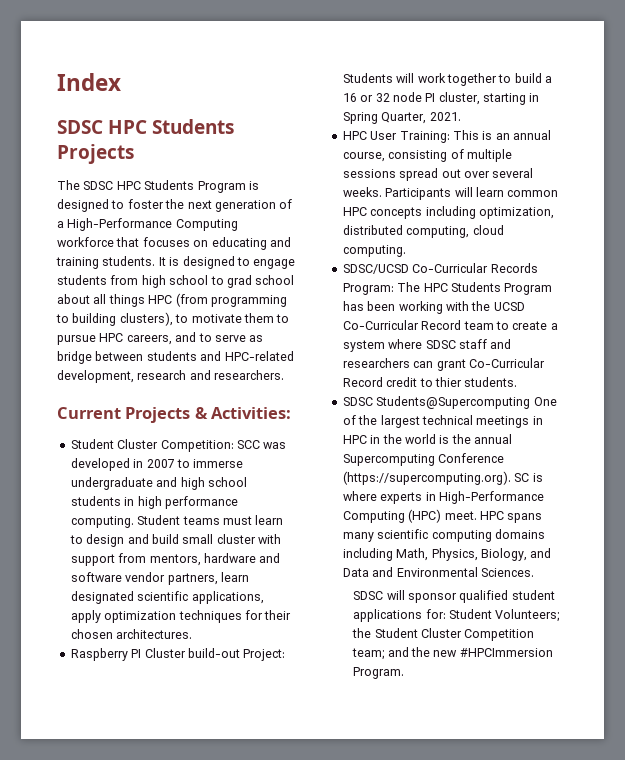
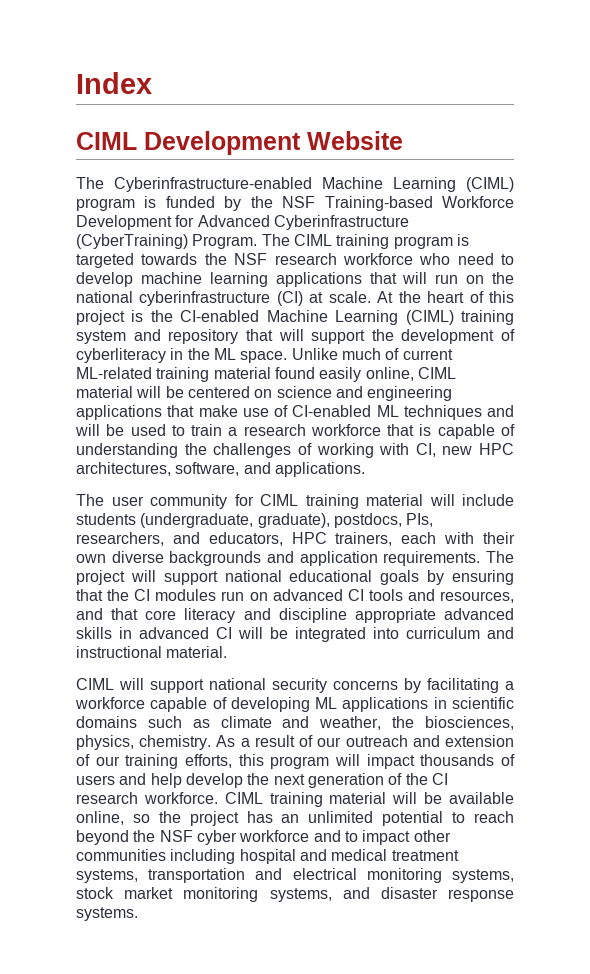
- SDSC HPC Students Projects
- The SDSC HPC Students Program is designed to foster the next generation of a High-Performance Computing workforce that focuses on educating and training students. It is designed to engage students from high school to grad school about all things HPC (from programming to building clusters), to motivate them to pursue HPC careers, and to serve as bridge between students and HPC-related development, research and researchers.
- Current Projects & Activities:
- Student Cluster Competition: SCC was developed in 2007 to immerse undergraduate and high school students in high performance computing. Student teams must learn to design and build small cluster with support from mentors, hardware and software vendor partners, learn designated scientific applications, apply optimization techniques for their chosen architectures.
- Raspberry PI Cluster build-out Project: Students will work together to build a 16 or 32 node PI cluster, starting in Spring Quarter, 2021.
- HPC User Training: This is an annual course, consisting of multiple sessions spread out over several weeks. Participants will learn common HPC concepts including optimization, distributed computing, cloud computing.
- SDSC/UCSD Co-Curricular Records Program: The HPC Students Program has been working with the UCSD Co-Curricular Record team to create a system where SDSC staff and researchers can grant Co-Curricular Record credit to thier students.
- SDSC Students@Supercomputing One of the largest technical meetings in HPC in the world is the annual Supercomputing Conference (https://supercomputing.org). SC is where experts in High-Performance Computing (HPC) meet. HPC spans many scientific computing domains including Math, Physics, Biology, and Data and Environmental Sciences.
- SDSC will sponsor qualified student applications for: Student Volunteers; the Student Cluster Competition team; and the new #HPCImmersion Program.
+ CIML Development Website
+ The Cyberinfrastructure-enabled Machine Learning (CIML) program is funded by the NSF Training-based Workforce Development for Advanced Cyberinfrastructure (CyberTraining) Program. The CIML training program is targeted towards the NSF research workforce who need to develop machine learning applications that will run on the national cyberinfrastructure (CI) at scale. At the heart of this project is the CI-enabled Machine Learning (CIML) training system and repository that will support the development of cyberliteracy in the ML space. Unlike much of current ML-related training material found easily online, CIML material will be centered on science and engineering applications that make use of CI-enabled ML techniques and will be used to train a research workforce that is capable of understanding the challenges of working with CI, new HPC architectures, software, and applications.
+ The user community for CIML training material will include students (undergraduate, graduate), postdocs, PIs, researchers, and educators, HPC trainers, each with their own diverse backgrounds and application requirements. The project will support national educational goals by ensuring that the CI modules run on advanced CI tools and resources, and that core literacy and discipline appropriate advanced skills in advanced CI will be integrated into curriculum and instructional material.
+ CIML will support national security concerns by facilitating a workforce capable of developing ML applications in scientific domains such as climate and weather, the biosciences, physics, chemistry. As a result of our outreach and extension of our training efforts, this program will impact thousands of users and help develop the next generation of the CI research workforce. CIML training material will be available online, so the project has an unlimited potential to reach beyond the NSF cyber workforce and to impact other communities including hospital and medical treatment systems, transportation and electrical monitoring systems, stock market monitoring systems, and disaster response systems.

